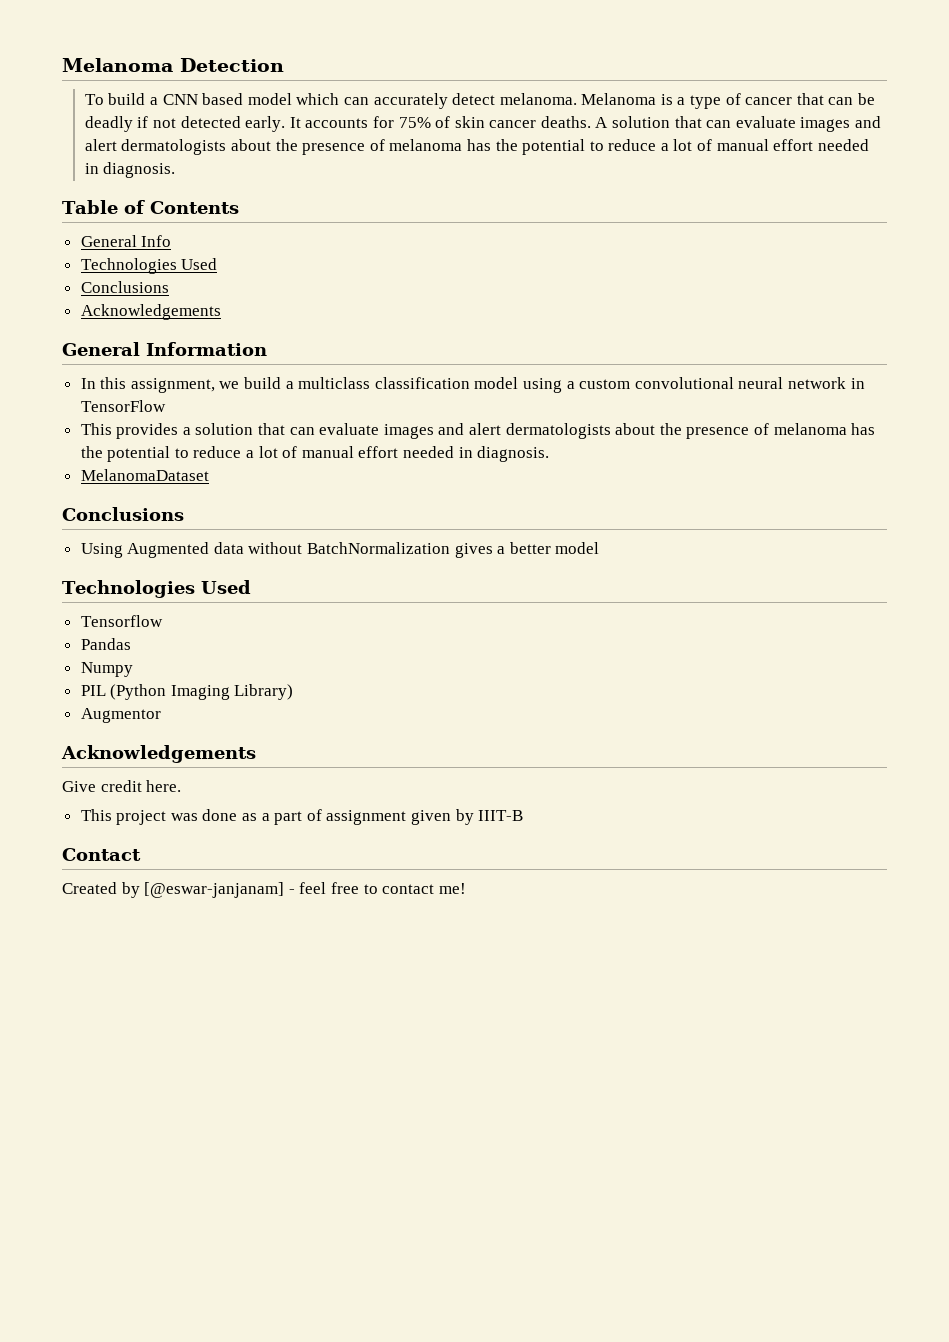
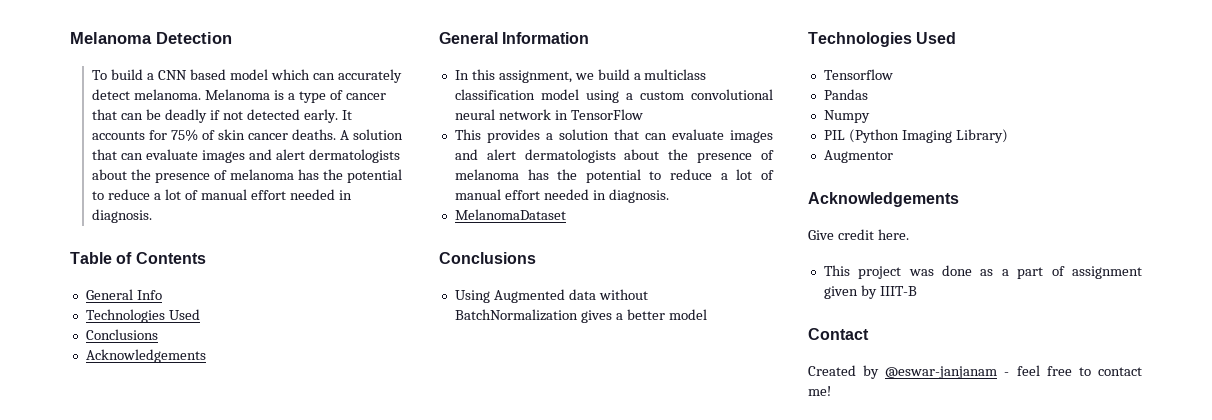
- Created by [@eswar-janjanam] - feel free to contact me!
+ Created by @eswar-janjanam - feel free to contact me!

